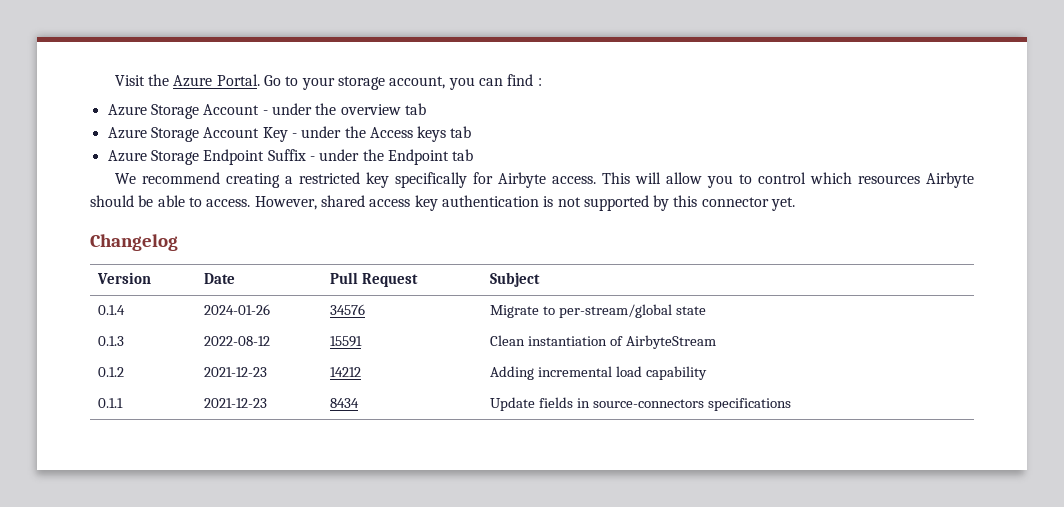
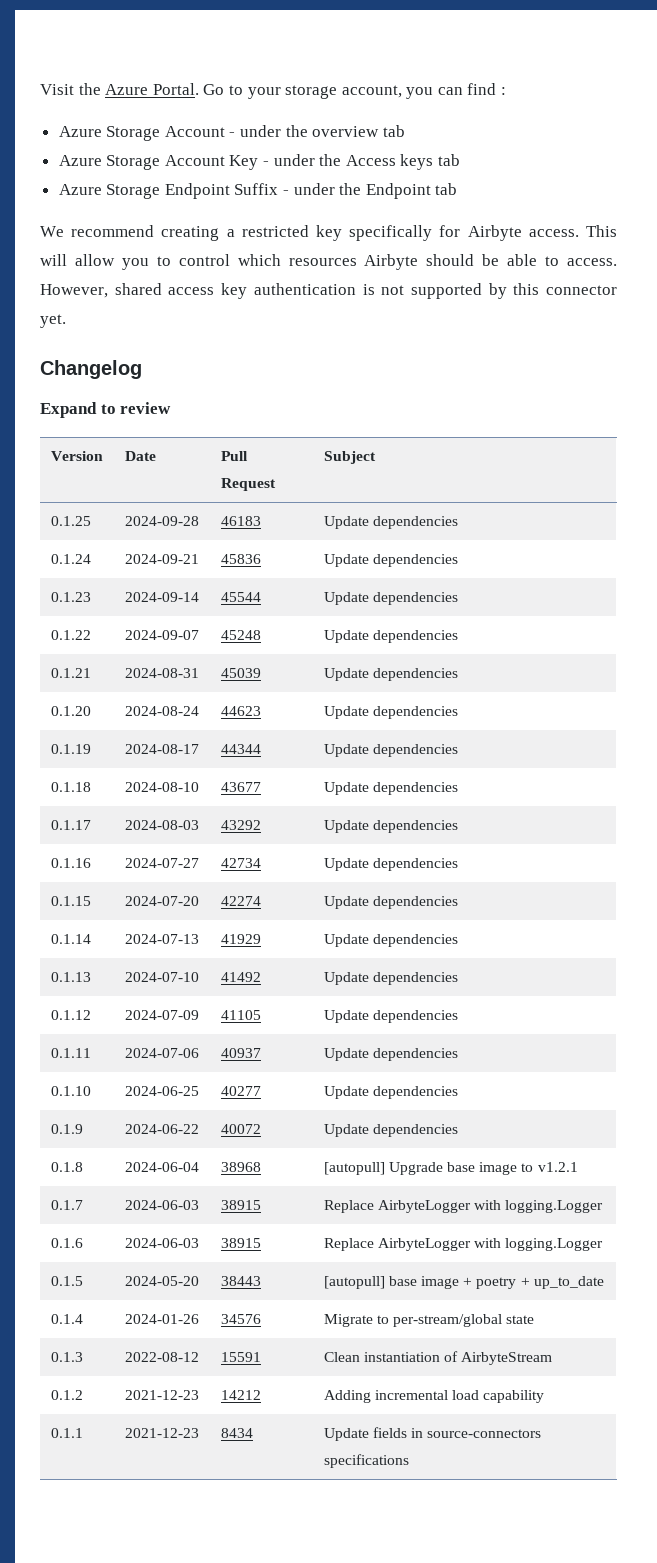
+ Expand to review
+ 0.1.25 | 2024-09-28 | 46183 | Update dependencies
+ 0.1.24 | 2024-09-21 | 45836 | Update dependencies
+ 0.1.23 | 2024-09-14 | 45544 | Update dependencies
+ 0.1.22 | 2024-09-07 | 45248 | Update dependencies
+ 0.1.21 | 2024-08-31 | 45039 | Update dependencies
+ 0.1.20 | 2024-08-24 | 44623 | Update dependencies
+ 0.1.19 | 2024-08-17 | 44344 | Update dependencies
+ 0.1.18 | 2024-08-10 | 43677 | Update dependencies
+ 0.1.17 | 2024-08-03 | 43292 | Update dependencies
+ 0.1.16 | 2024-07-27 | 42734 | Update dependencies
+ 0.1.15 | 2024-07-20 | 42274 | Update dependencies
+ 0.1.14 | 2024-07-13 | 41929 | Update dependencies
+ 0.1.13 | 2024-07-10 | 41492 | Update dependencies
+ 0.1.12 | 2024-07-09 | 41105 | Update dependencies
+ 0.1.11 | 2024-07-06 | 40937 | Update dependencies
+ 0.1.10 | 2024-06-25 | 40277 | Update dependencies
+ 0.1.9 | 2024-06-22 | 40072 | Update dependencies
+ 0.1.8 | 2024-06-04 | 38968 | [autopull] Upgrade base image to v1.2.1
+ 0.1.7 | 2024-06-03 | 38915 | Replace AirbyteLogger with logging.Logger
+ 0.1.6 | 2024-06-03 | 38915 | Replace AirbyteLogger with logging.Logger
+ 0.1.5 | 2024-05-20 | 38443 | [autopull] base image + poetry + up_to_date

